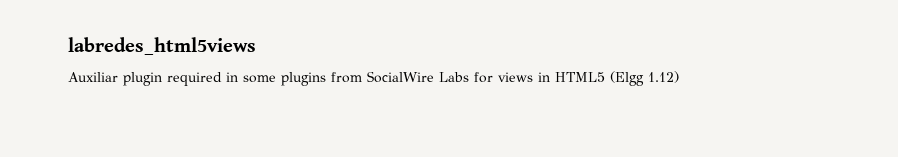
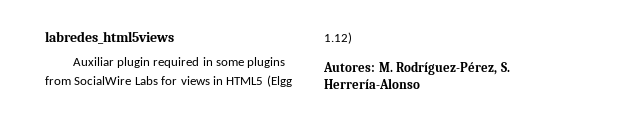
+ Autores: M. Rodríguez-Pérez, S. Herrería-Alonso

